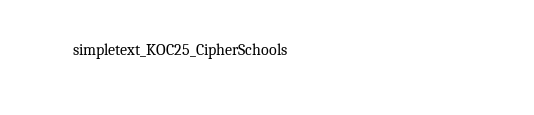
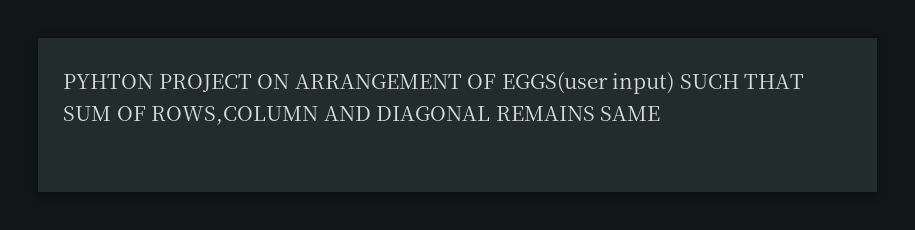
- simpletext_KOC25_CipherSchools
+ PYHTON PROJECT ON ARRANGEMENT OF EGGS(user input) SUCH THAT SUM OF ROWS,COLUMN AND DIAGONAL REMAINS SAME

